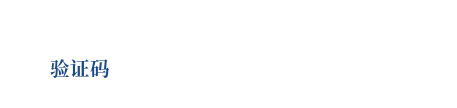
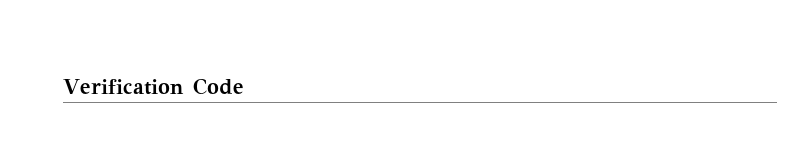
- 验证码
+ Verification Code

